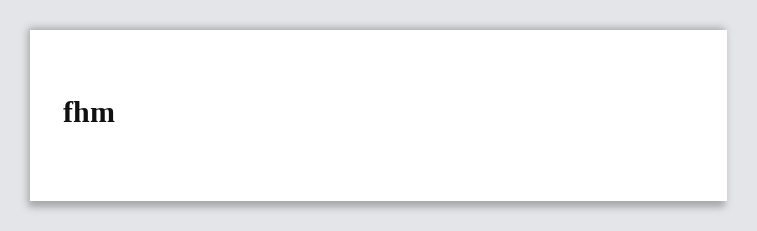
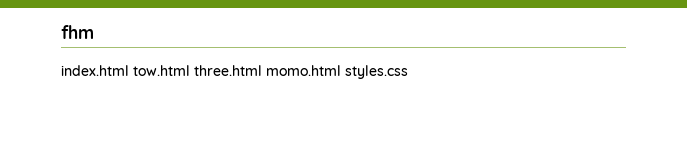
+ index.html tow.html three.html momo.html styles.css

